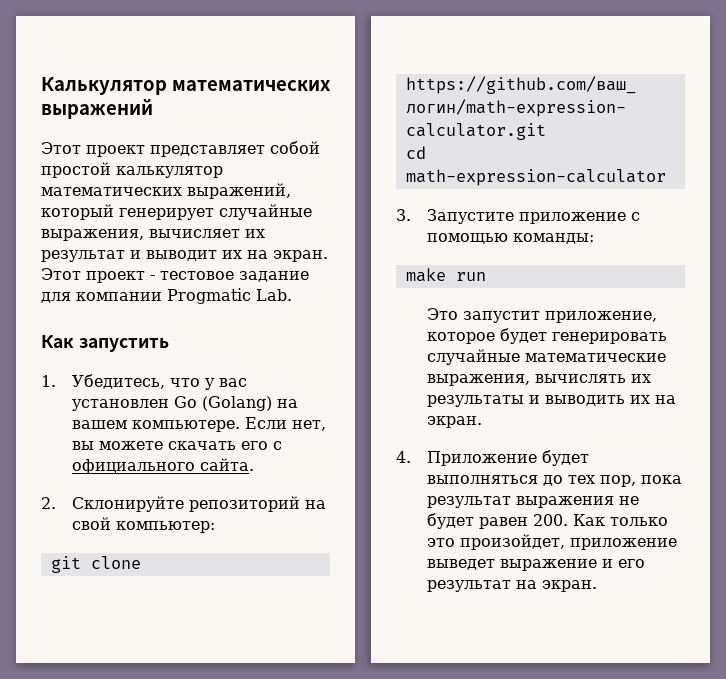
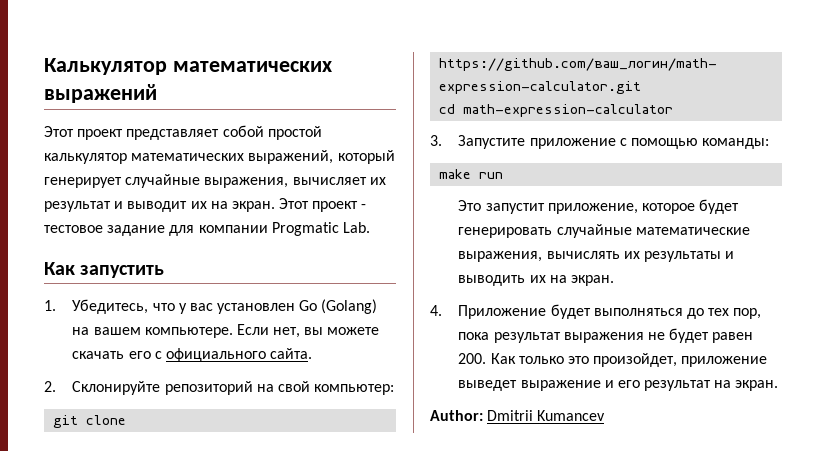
+ Author: Dmitrii Kumancev

